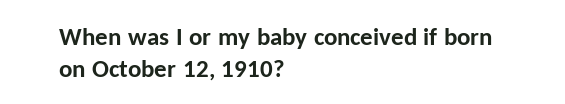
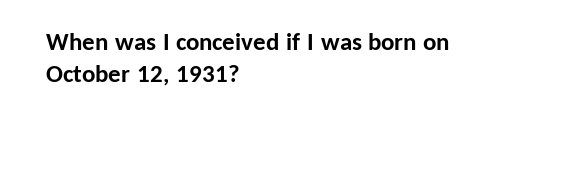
- When was I or my baby conceived if born on October 12, 1910?
+ When was I conceived if I was born on October 12, 1931?

